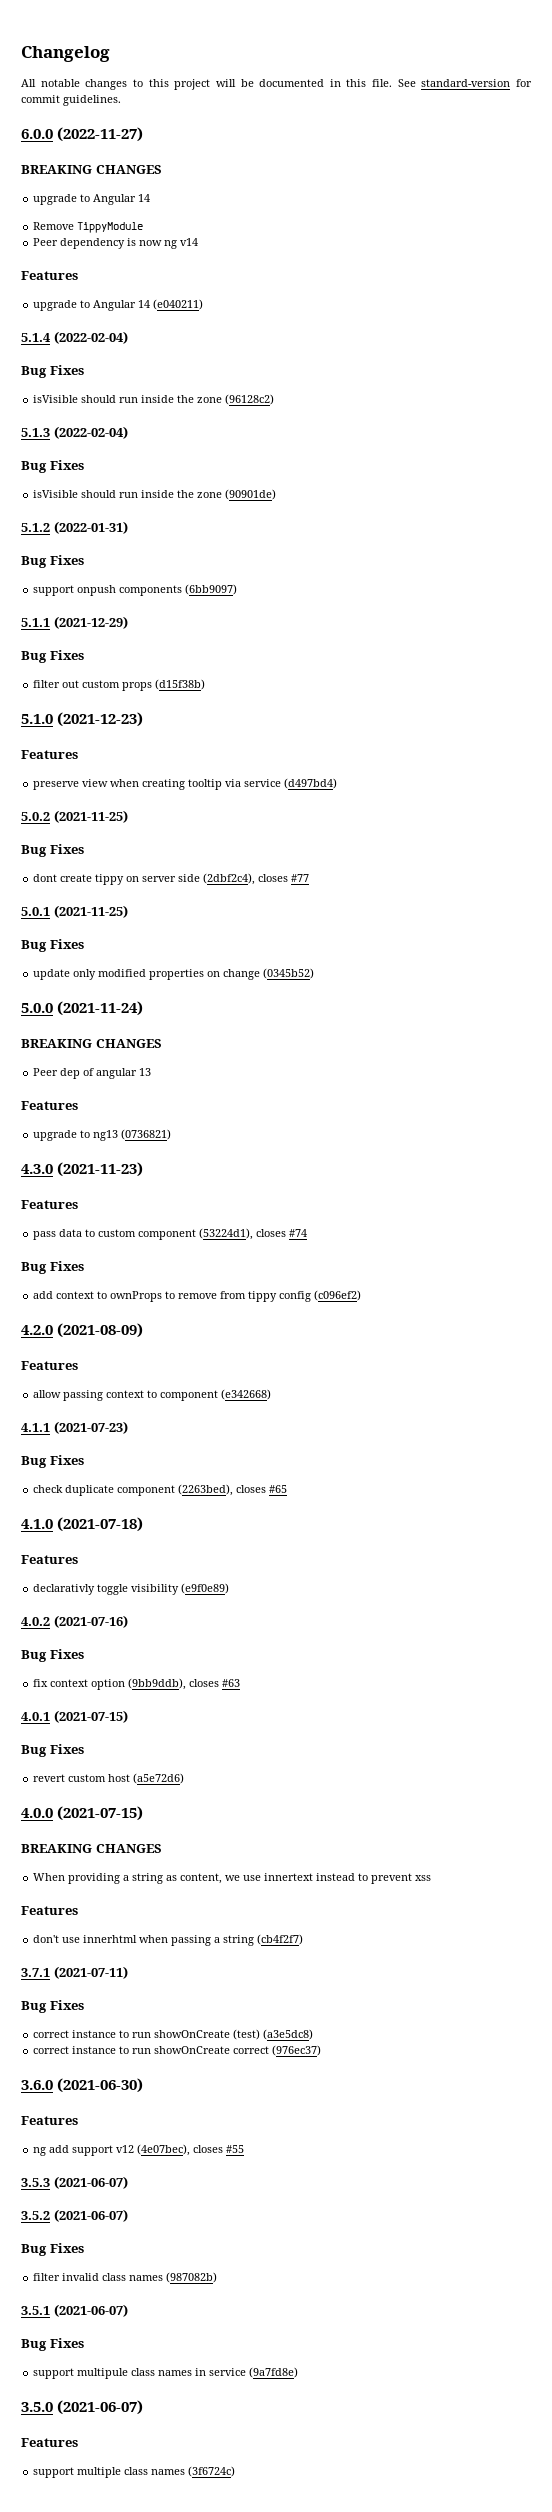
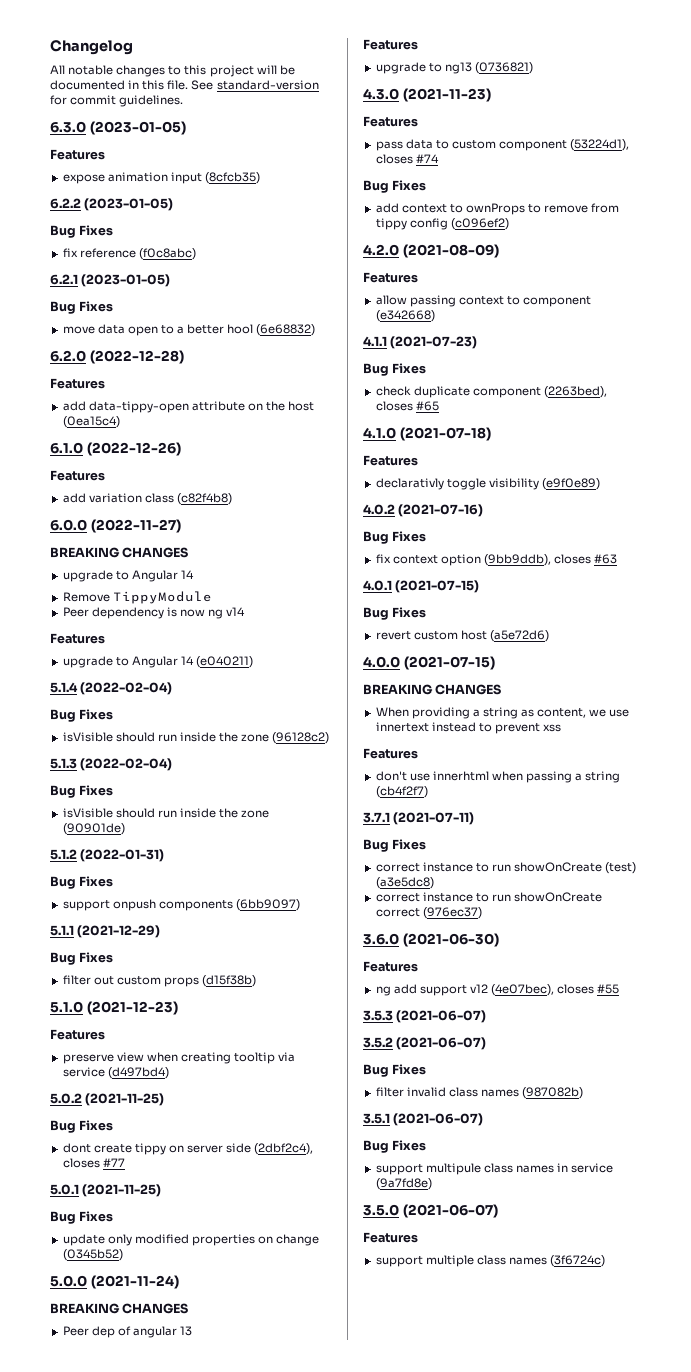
+ 6.3.0 (2023-01-05)
+ Features
+ expose animation input (8cfcb35)
+ 6.2.2 (2023-01-05)
+ Bug Fixes
+ fix reference (f0c8abc)
+ 6.2.1 (2023-01-05)
+ Bug Fixes
+ move data open to a better hool (6e68832)
+ 6.2.0 (2022-12-28)
+ Features
+ add data-tippy-open attribute on the host (0ea15c4)
+ 6.1.0 (2022-12-26)
+ Features
+ add variation class (c82f4b8)

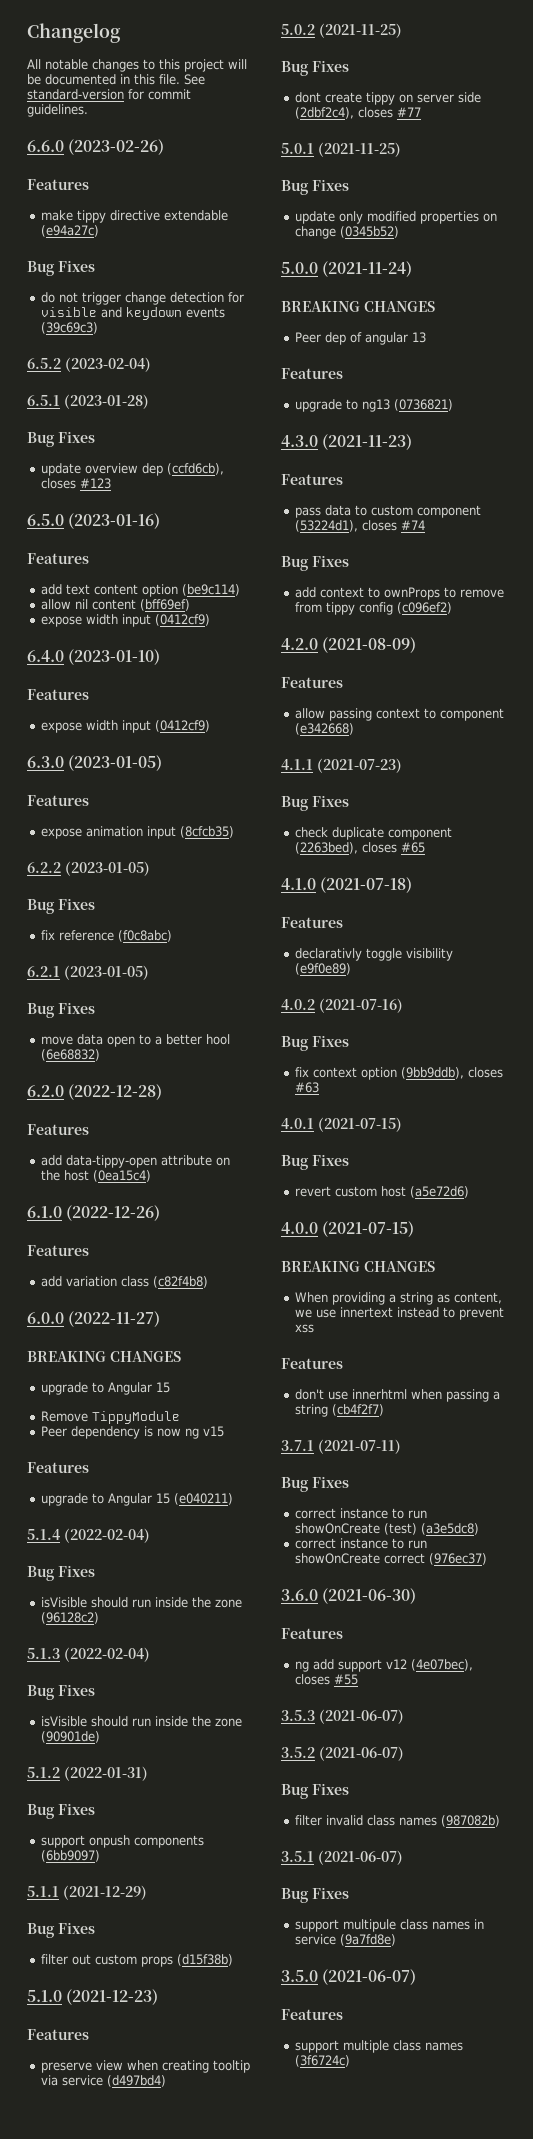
+ 6.6.0 (2023-02-26)
+ Features
+ make tippy directive extendable (e94a27c)
+ Bug Fixes
+ do not trigger change detection for visible and keydown events (39c69c3)
+ 6.5.2 (2023-02-04)
+ 6.5.1 (2023-01-28)
+ Bug Fixes
+ update overview dep (ccfd6cb), closes #123
+ 6.5.0 (2023-01-16)
+ Features
+ add text content option (be9c114)
+ allow nil content (bff69ef)
+ expose width input (0412cf9)
+ 6.4.0 (2023-01-10)
+ Features
+ expose width input (0412cf9)
  6.0.0 (2022-11-27)
  BREAKING CHANGES
- upgrade to Angular 14
+ upgrade to Angular 15
- Peer dependency is now ng v14
+ Peer dependency is now ng v15
- upgrade to Angular 14 (e040211)
+ upgrade to Angular 15 (e040211)

